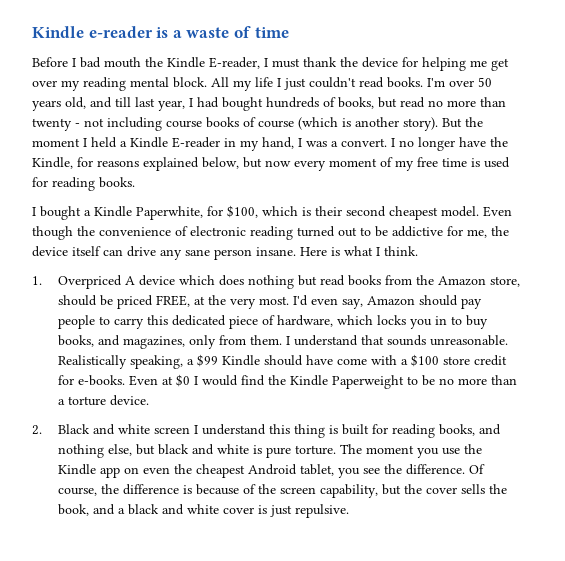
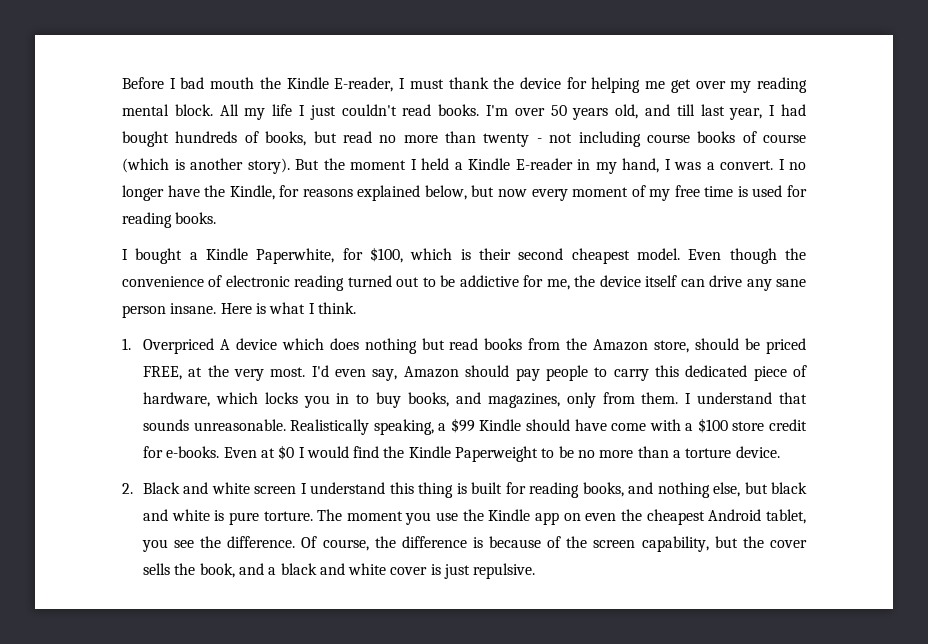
- Kindle e-reader is a waste of time

